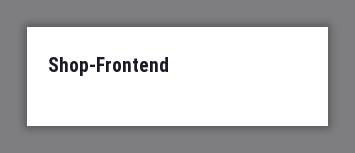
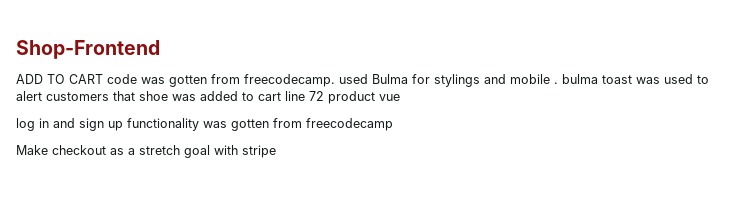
+ ADD TO CART code was gotten from freecodecamp. used Bulma for stylings and mobile . bulma toast was used to alert customers that shoe was added to cart line 72 product vue
+ log in and sign up functionality was gotten from freecodecamp
+ Make checkout as a stretch goal with stripe

